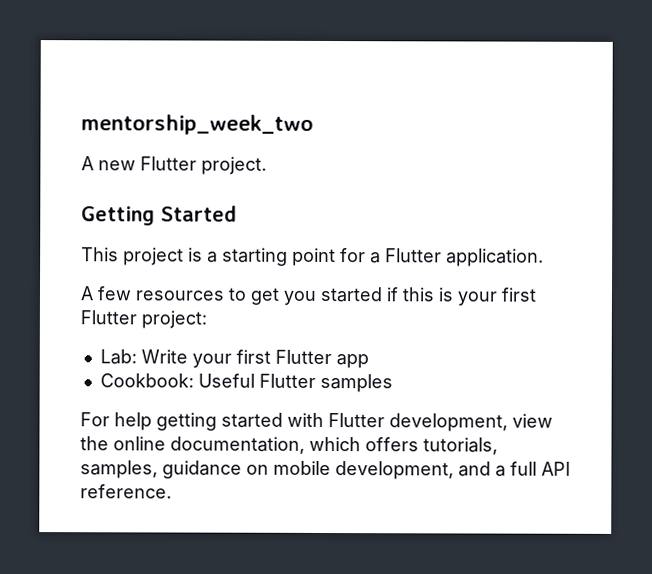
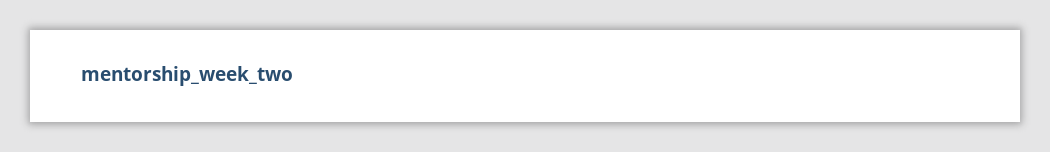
- A new Flutter project.
- Getting Started
- This project is a starting point for a Flutter application.
- A few resources to get you started if this is your first Flutter project:
- Lab: Write your first Flutter app
- Cookbook: Useful Flutter samples
- For help getting started with Flutter development, view the online documentation, which offers tutorials, samples, guidance on mobile development, and a full API reference.

